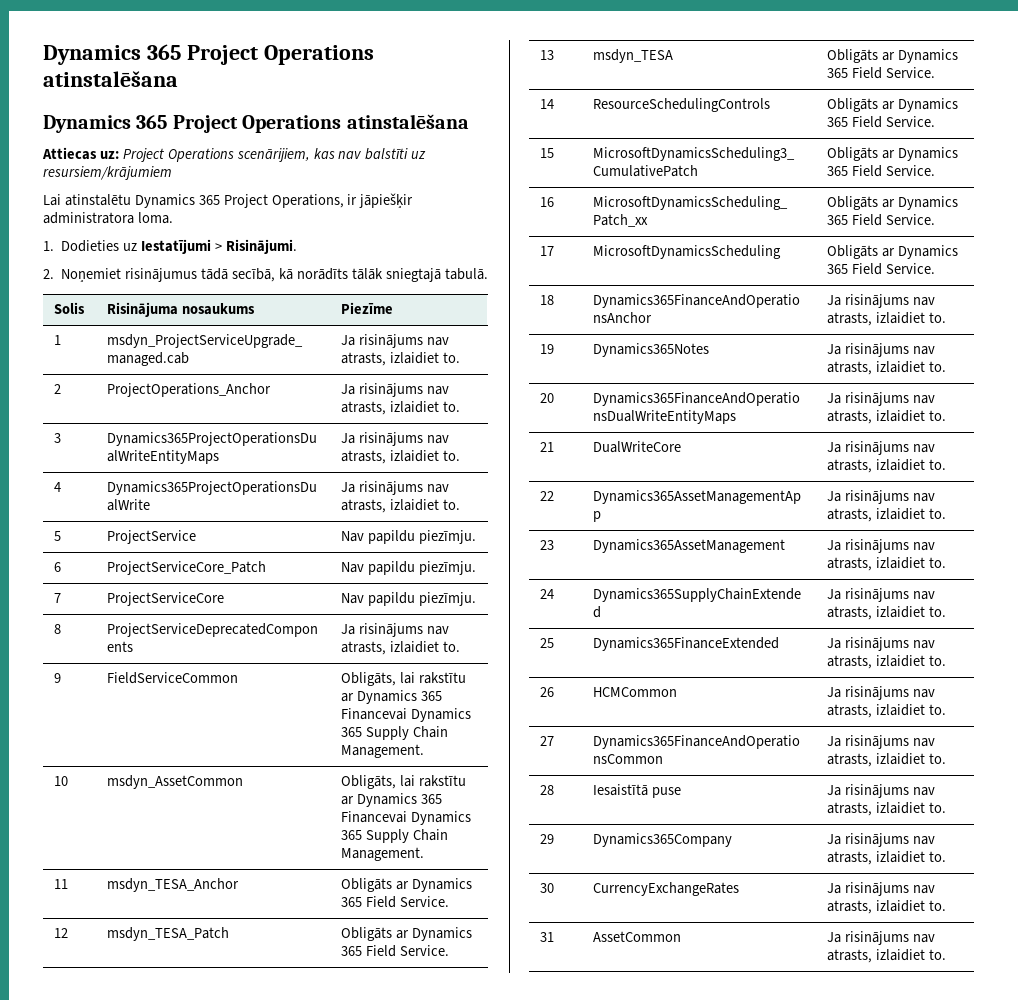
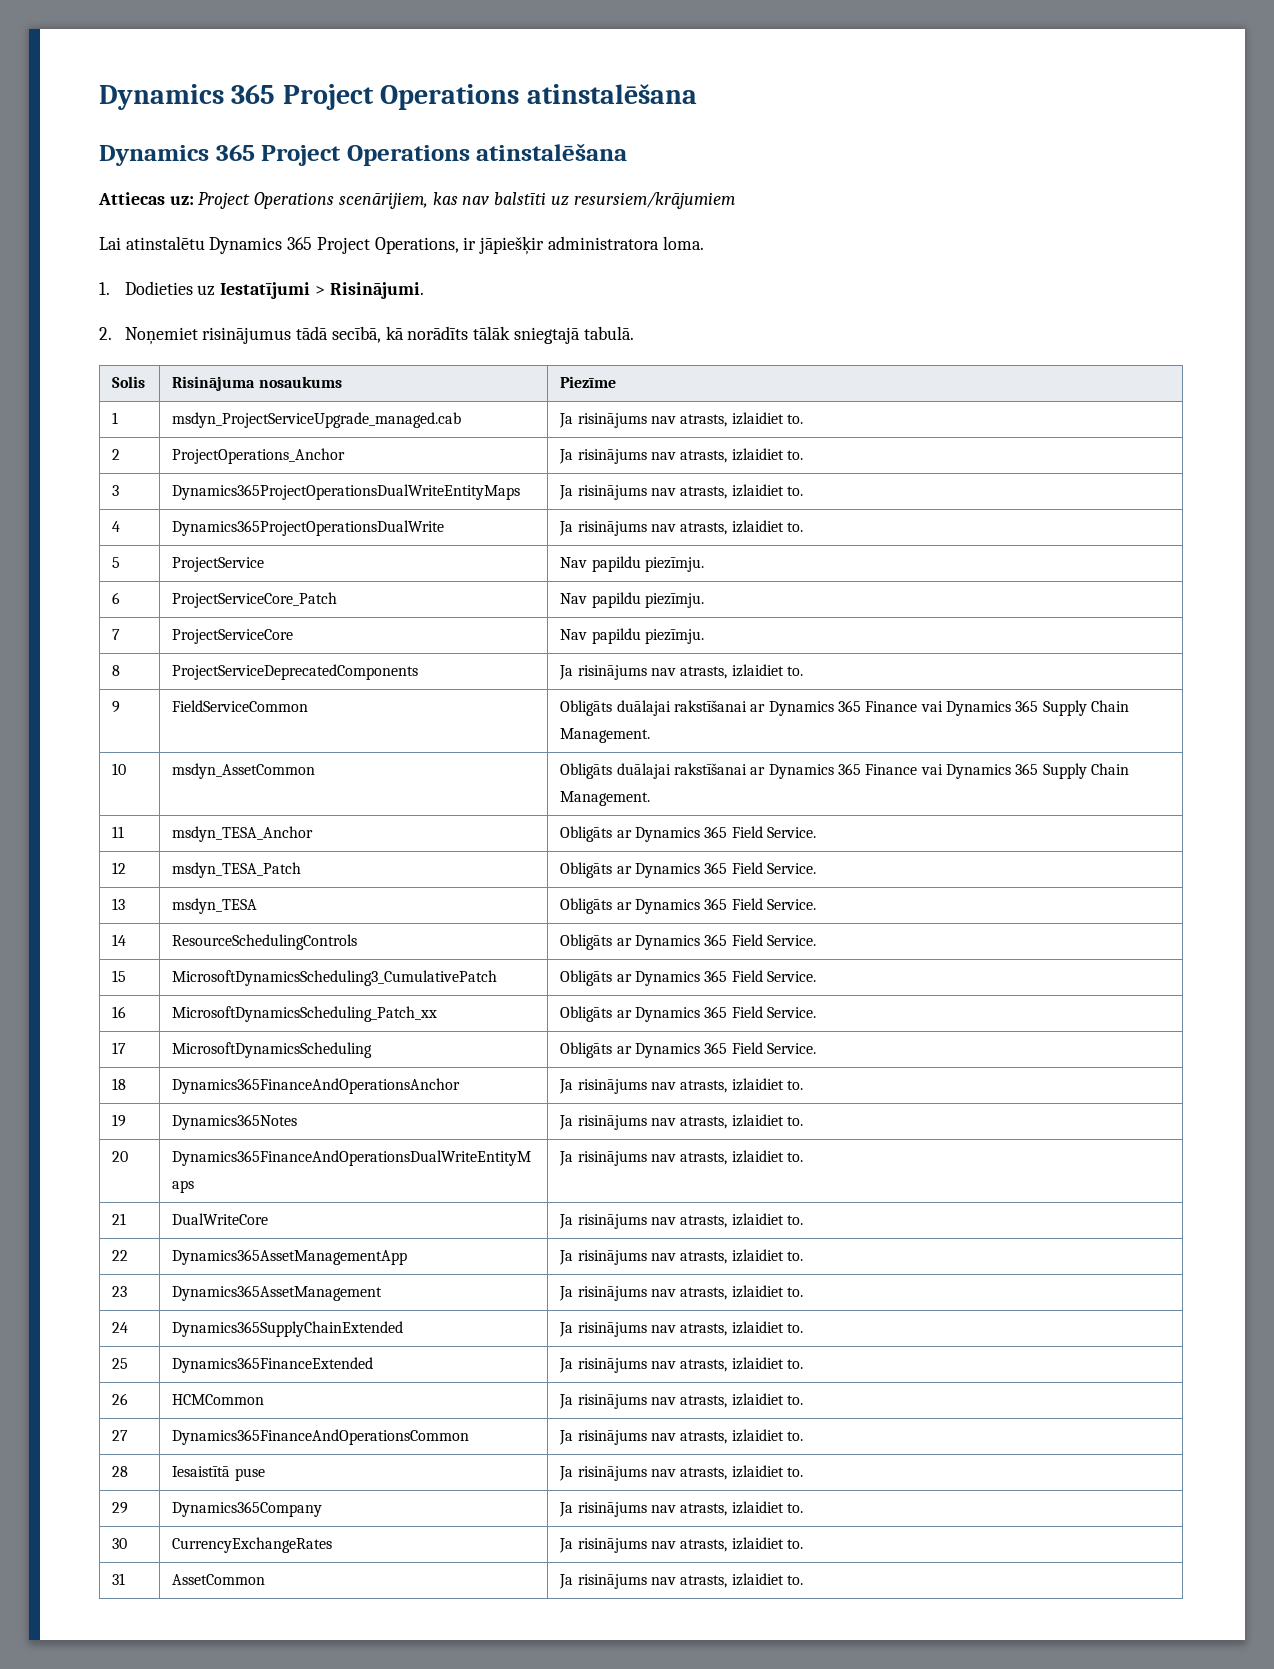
- 9 | FieldServiceCommon | Obligāts, lai rakstītu ar Dynamics 365 Financevai Dynamics 365 Supply Chain Management.
+ 9 | FieldServiceCommon | Obligāts duālajai rakstīšanai ar Dynamics 365 Finance vai Dynamics 365 Supply Chain Management.
- 10 | msdyn_AssetCommon | Obligāts, lai rakstītu ar Dynamics 365 Financevai Dynamics 365 Supply Chain Management.
+ 10 | msdyn_AssetCommon | Obligāts duālajai rakstīšanai ar Dynamics 365 Finance vai Dynamics 365 Supply Chain Management.

